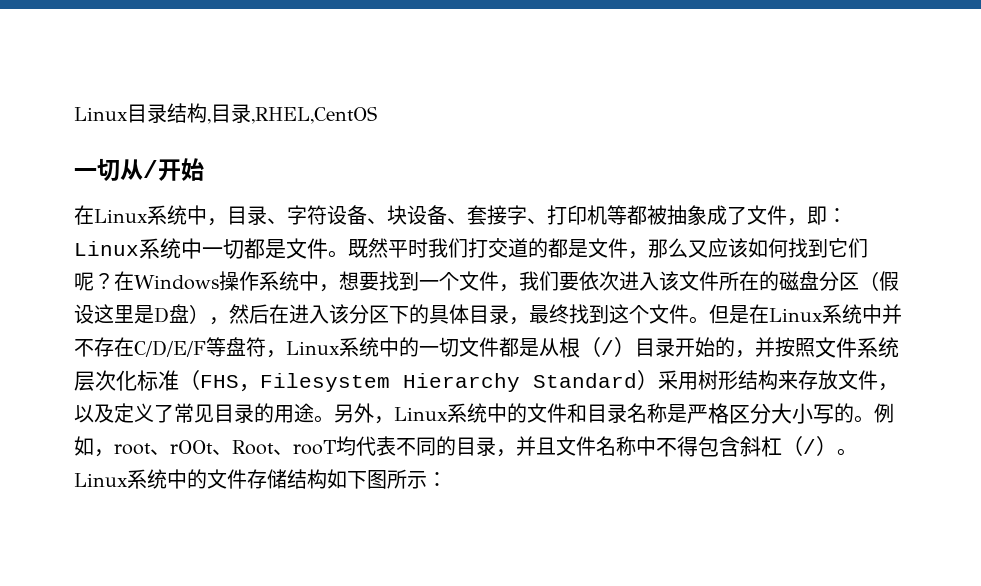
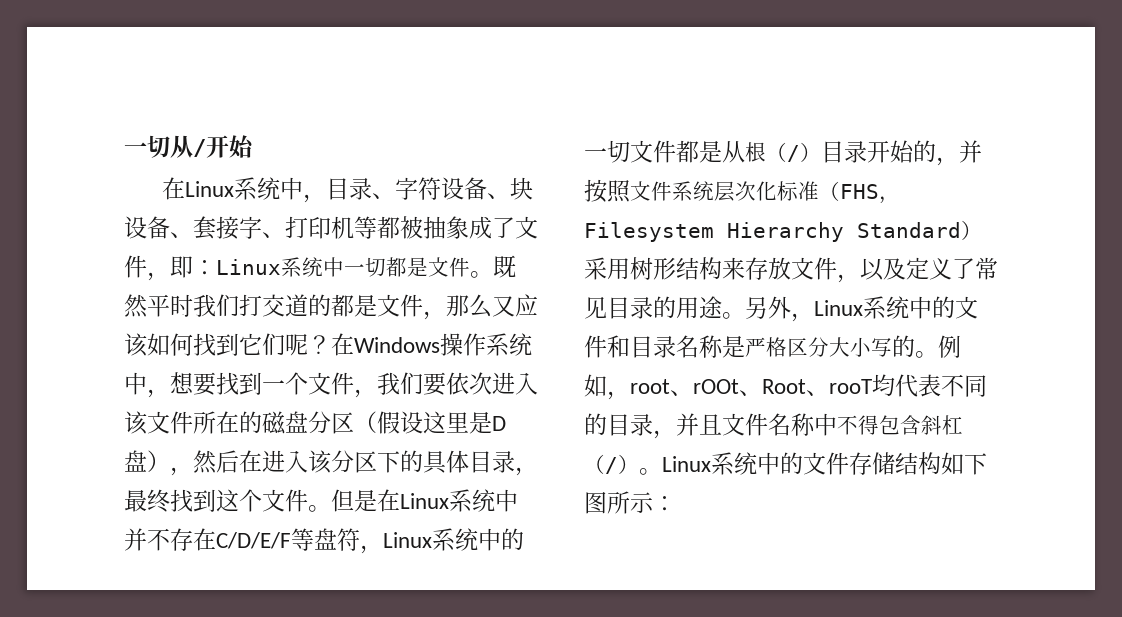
- Linux目录结构,目录,RHEL,CentOS

